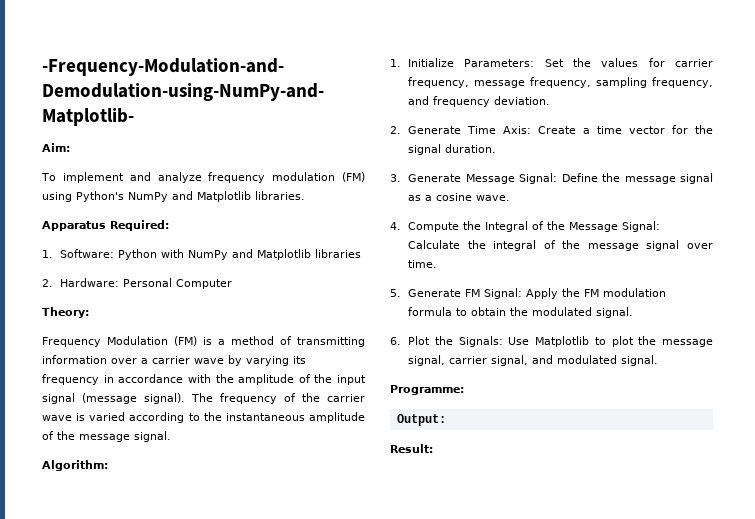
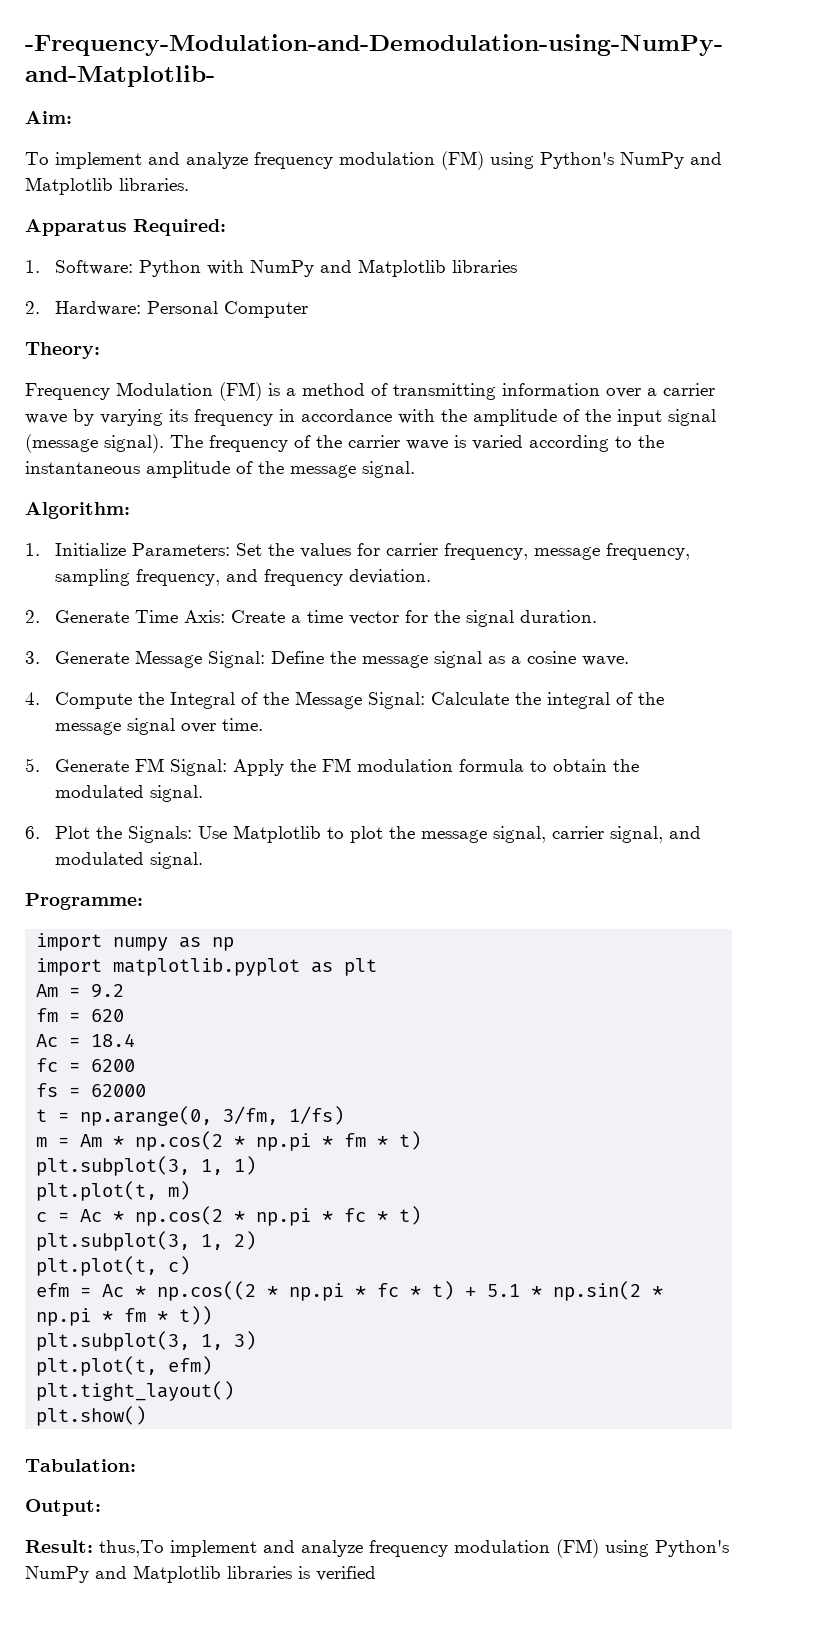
+ import numpy as np
+ import matplotlib.pyplot as plt
+ Am = 9.2
+ fm = 620
+ Ac = 18.4
+ fc = 6200
+ fs = 62000
+ t = np.arange(0, 3/fm, 1/fs)
+ m = Am * np.cos(2 * np.pi * fm * t)
+ plt.subplot(3, 1, 1)
+ plt.plot(t, m)
+ c = Ac * np.cos(2 * np.pi * fc * t)
+ plt.subplot(3, 1, 2)
+ plt.plot(t, c)
+ efm = Ac * np.cos((2 * np.pi * fc * t) + 5.1 * np.sin(2 * np.pi * fm * t))
+ plt.subplot(3, 1, 3)
+ plt.plot(t, efm)
+ plt.tight_layout()
+ plt.show()
+ Tabulation:
  Output:
- Result:
+ Result: thus,To implement and analyze frequency modulation (FM) using Python's NumPy and Matplotlib libraries is verified

